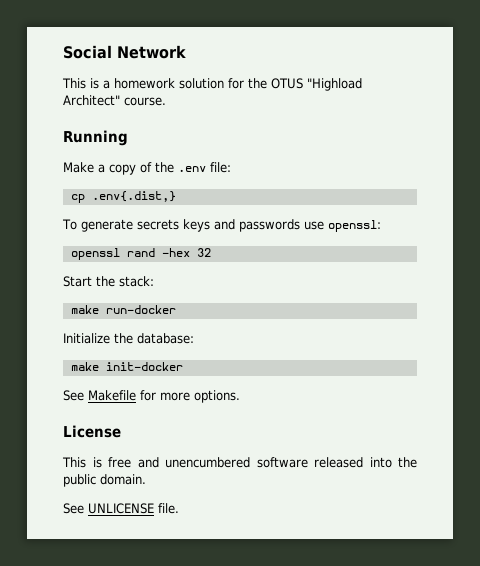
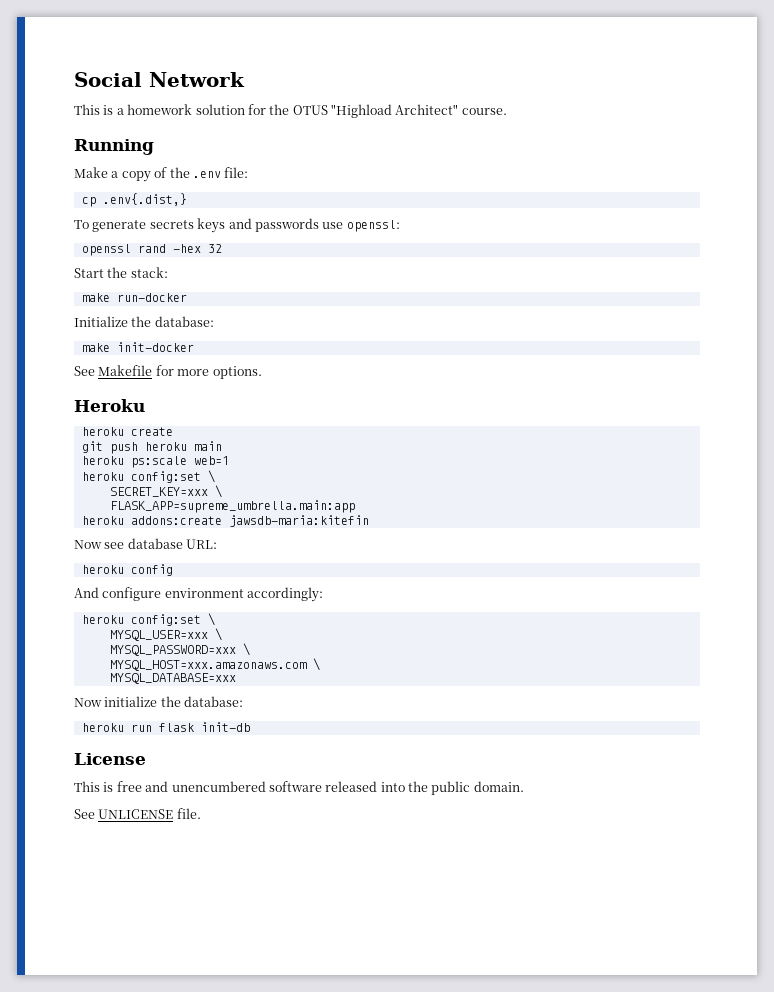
+ Heroku
+ heroku create
+ git push heroku main
+ heroku ps:scale web=1
+ heroku config:set \
+ SECRET_KEY=xxx \
+ FLASK_APP=supreme_umbrella.main:app
+ heroku addons:create jawsdb-maria:kitefin
+ Now see database URL:
+ heroku config
+ And configure environment accordingly:
+ heroku config:set \
+ MYSQL_USER=xxx \
+ MYSQL_PASSWORD=xxx \
+ MYSQL_HOST=xxx.amazonaws.com \
+ MYSQL_DATABASE=xxx
+ Now initialize the database:
+ heroku run flask init-db

